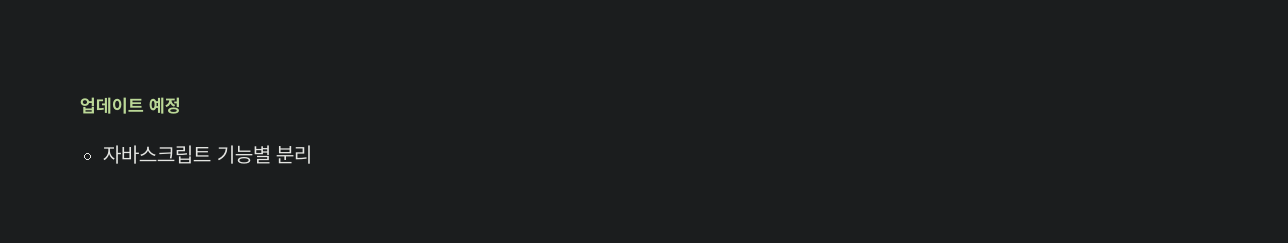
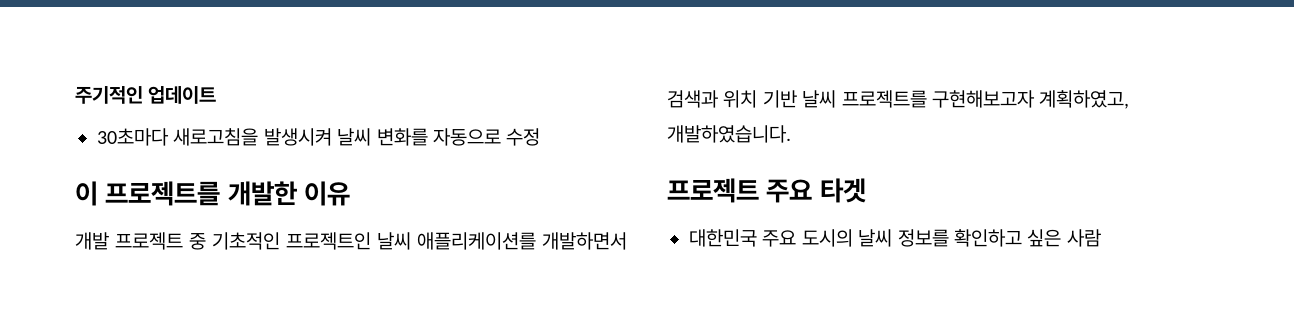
- 업데이트 예정
- 자바스크립트 기능별 분리
+ 주기적인 업데이트
+ 30초마다 새로고침을 발생시켜 날씨 변화를 자동으로 수정
+ 이 프로젝트를 개발한 이유
+ 개발 프로젝트 중 기초적인 프로젝트인 날씨 애플리케이션를 개발하면서 검색과 위치 기반 날씨 프로젝트를 구현해보고자 계획하였고, 개발하였습니다.
+ 프로젝트 주요 타겟
+ 대한민국 주요 도시의 날씨 정보를 확인하고 싶은 사람

